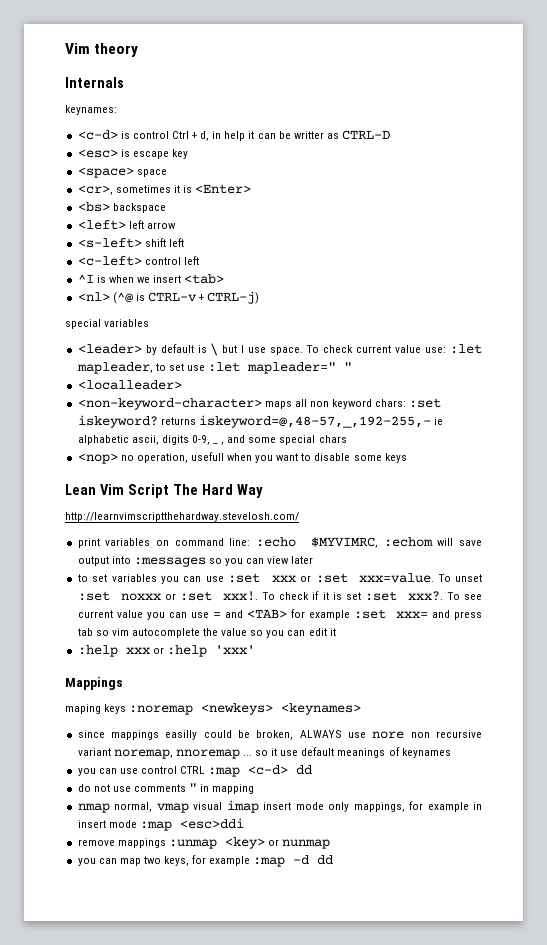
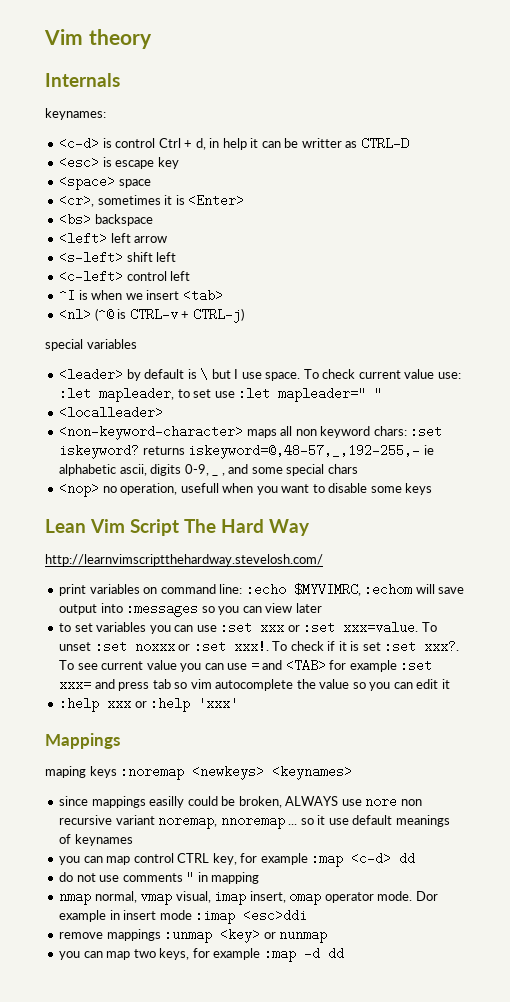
- you can use control CTRL :map <c-d> dd
+ you can map control CTRL key, for example :map <c-d> dd
- nmap normal, vmap visual imap insert mode only mappings, for example in insert mode :map <esc>ddi
+ nmap normal, vmap visual, imap insert, omap operator mode. Dor example in insert mode :imap <esc>ddi

